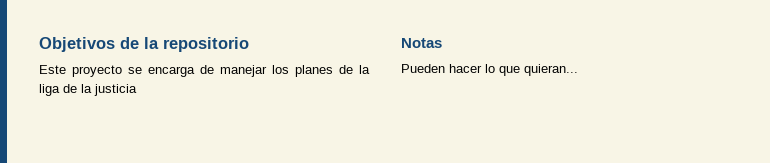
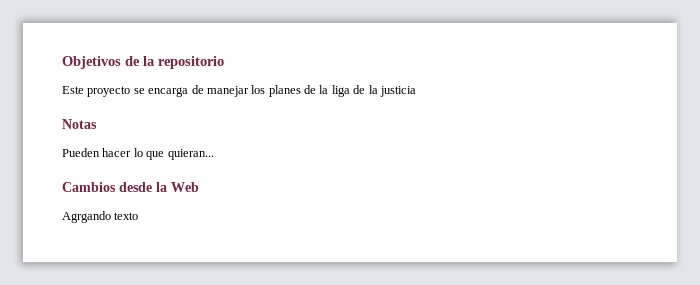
+ Cambios desde la Web
+ Agrgando texto

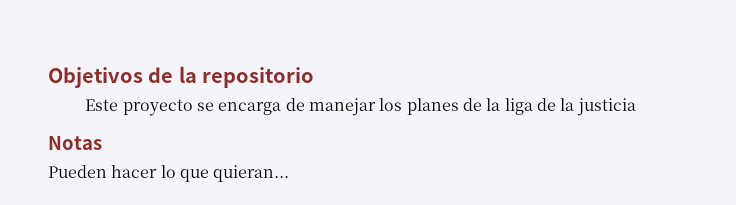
- Cambios desde la Web
- Agrgando texto

